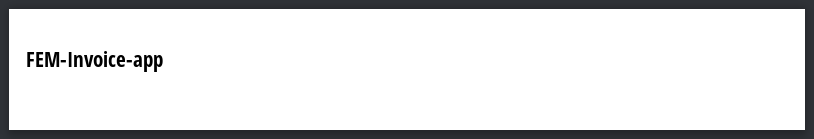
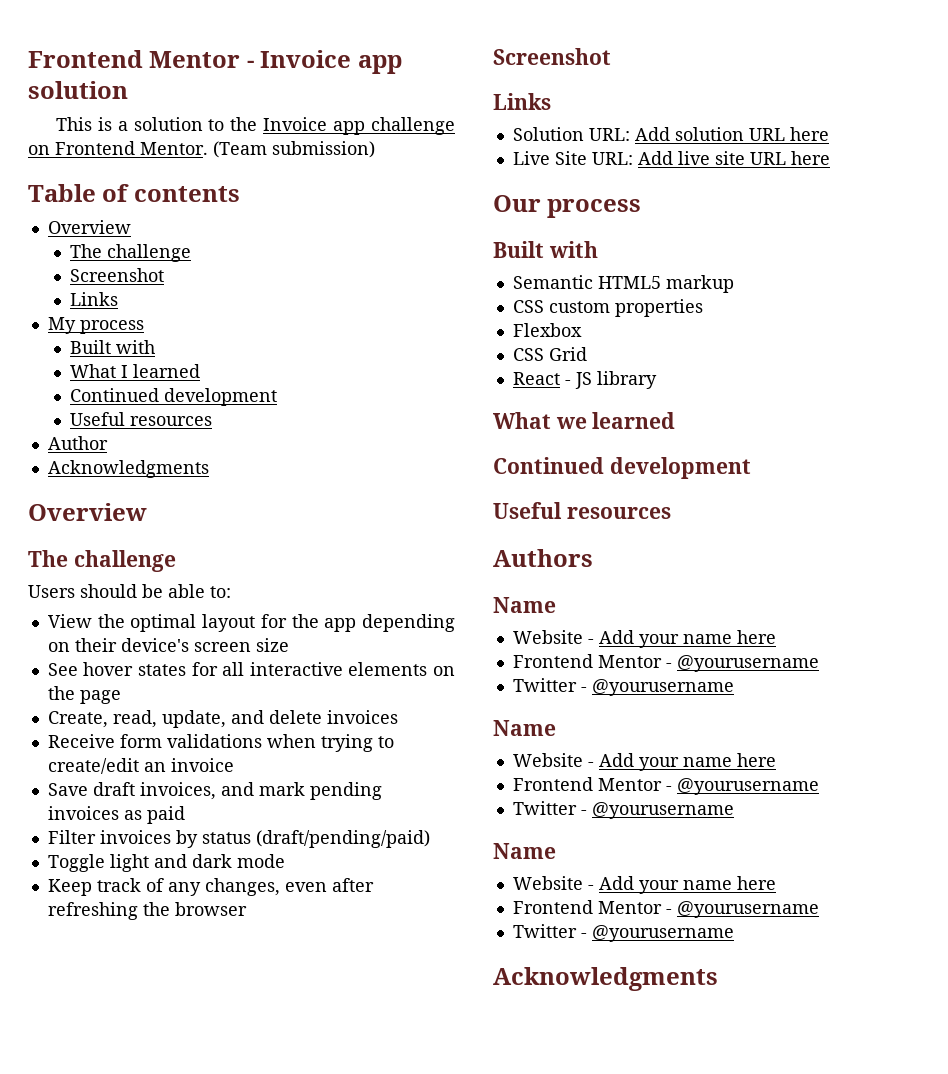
- FEM-Invoice-app
+ Frontend Mentor - Invoice app solution
+ This is a solution to the Invoice app challenge on Frontend Mentor. (Team submission)
+ Table of contents
+ Overview
+ The challenge
+ Screenshot
+ Links
+ My process
+ Built with
+ What I learned
+ Continued development
+ Useful resources
+ Author
+ Acknowledgments
+ Overview
+ The challenge
+ Users should be able to:
+ View the optimal layout for the app depending on their device's screen size
+ See hover states for all interactive elements on the page
+ Create, read, update, and delete invoices
+ Receive form validations when trying to create/edit an invoice
+ Save draft invoices, and mark pending invoices as paid
+ Filter invoices by status (draft/pending/paid)
+ Toggle light and dark mode
+ Keep track of any changes, even after refreshing the browser
+ Screenshot
+ Links
+ Solution URL: Add solution URL here
+ Live Site URL: Add live site URL here
+ Our process
+ Built with
+ Semantic HTML5 markup
+ CSS custom properties
+ Flexbox
+ CSS Grid
+ React - JS library
+ What we learned
+ Continued development
+ Useful resources
+ Authors
+ Name
+ Website - Add your name here
+ Frontend Mentor - @yourusername
+ Twitter - @yourusername
+ Name
+ Website - Add your name here
+ Frontend Mentor - @yourusername
+ Twitter - @yourusername
+ Name
+ Website - Add your name here
+ Frontend Mentor - @yourusername
+ Twitter - @yourusername
+ Acknowledgments

